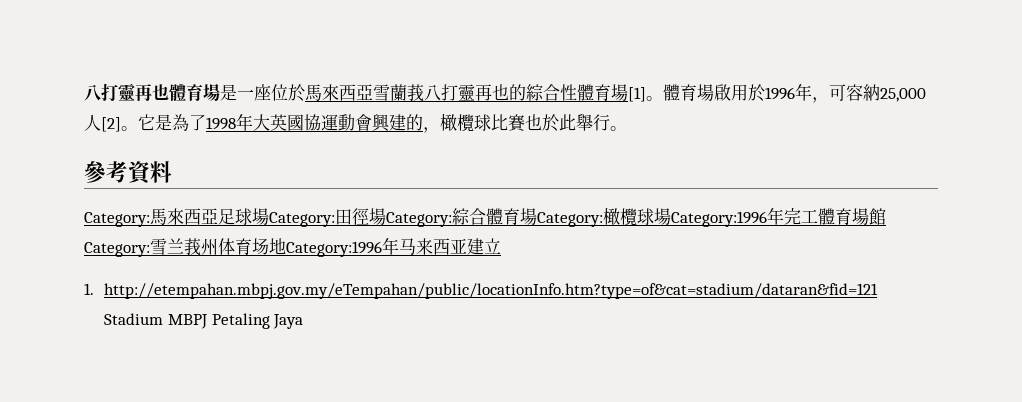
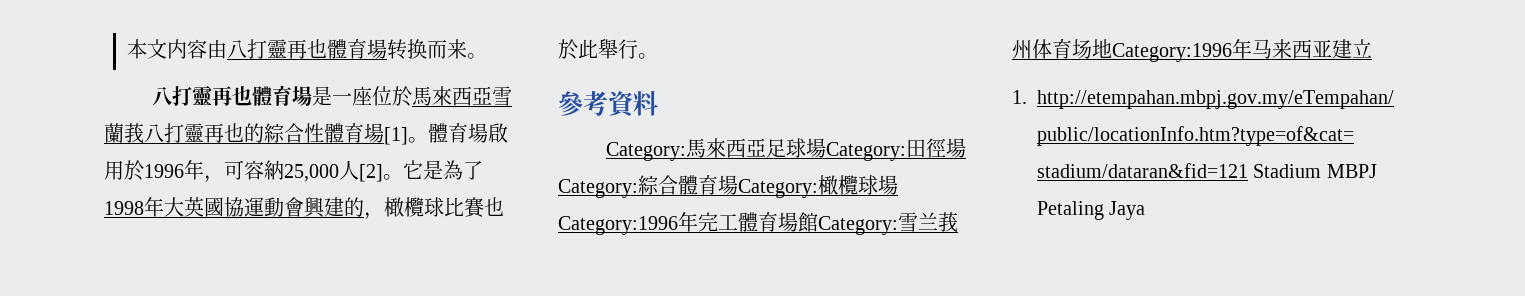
+ 本文内容由八打靈再也體育場转换而来。

